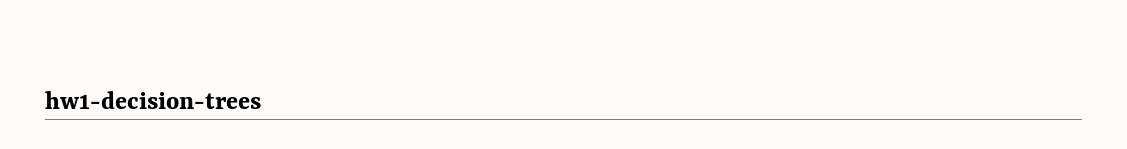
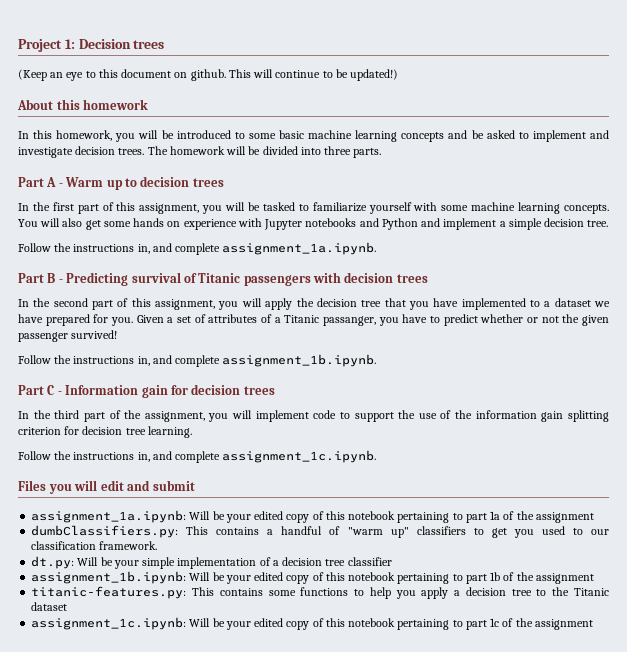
- hw1-decision-trees
+ Project 1: Decision trees
+ (Keep an eye to this document on github. This will continue to be updated!)
+ About this homework
+ In this homework, you will be introduced to some basic machine learning concepts and be asked to implement and investigate decision trees. The homework will be divided into three parts.
+ Part A - Warm up to decision trees
+ In the first part of this assignment, you will be tasked to familiarize yourself with some machine learning concepts. You will also get some hands on experience with Jupyter notebooks and Python and implement a simple decision tree.
+ Follow the instructions in, and complete assignment_1a.ipynb.
+ Part B - Predicting survival of Titanic passengers with decision trees
+ In the second part of this assignment, you will apply the decision tree that you have implemented to a dataset we have prepared for you. Given a set of attributes of a Titanic passanger, you have to predict whether or not the given passenger survived!
+ Follow the instructions in, and complete assignment_1b.ipynb.
+ Part C - Information gain for decision trees
+ In the third part of the assignment, you will implement code to support the use of the information gain splitting criterion for decision tree learning.
+ Follow the instructions in, and complete assignment_1c.ipynb.
+ Files you will edit and submit
+ assignment_1a.ipynb: Will be your edited copy of this notebook pertaining to part 1a of the assignment
+ dumbClassifiers.py: This contains a handful of "warm up" classifiers to get you used to our classification framework.
+ dt.py: Will be your simple implementation of a decision tree classifier
+ assignment_1b.ipynb: Will be your edited copy of this notebook pertaining to part 1b of the assignment
+ titanic-features.py: This contains some functions to help you apply a decision tree to the Titanic dataset
+ assignment_1c.ipynb: Will be your edited copy of this notebook pertaining to part 1c of the assignment

